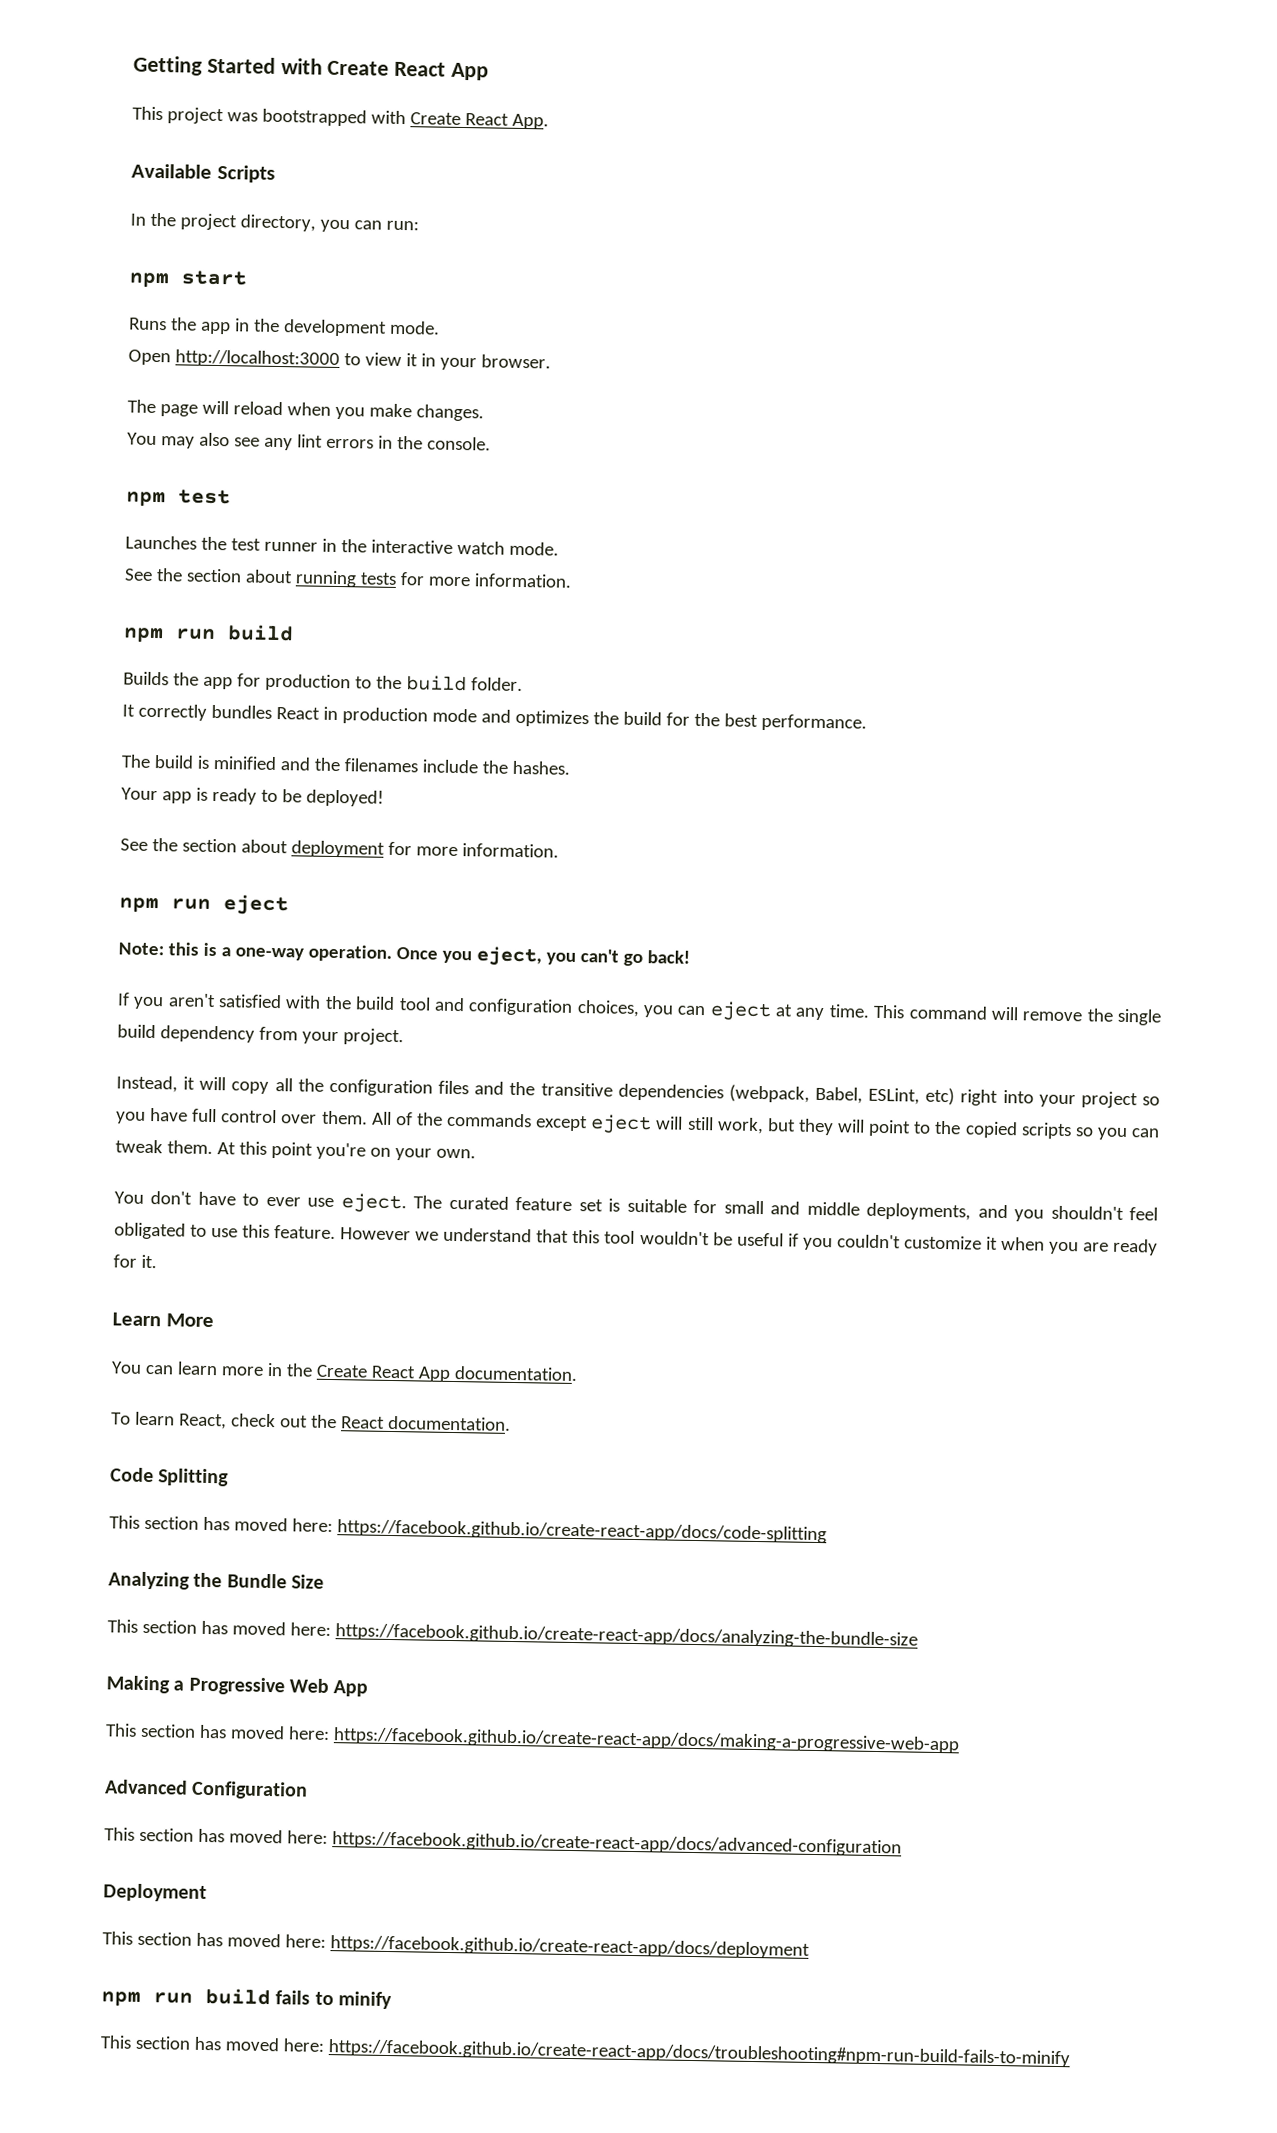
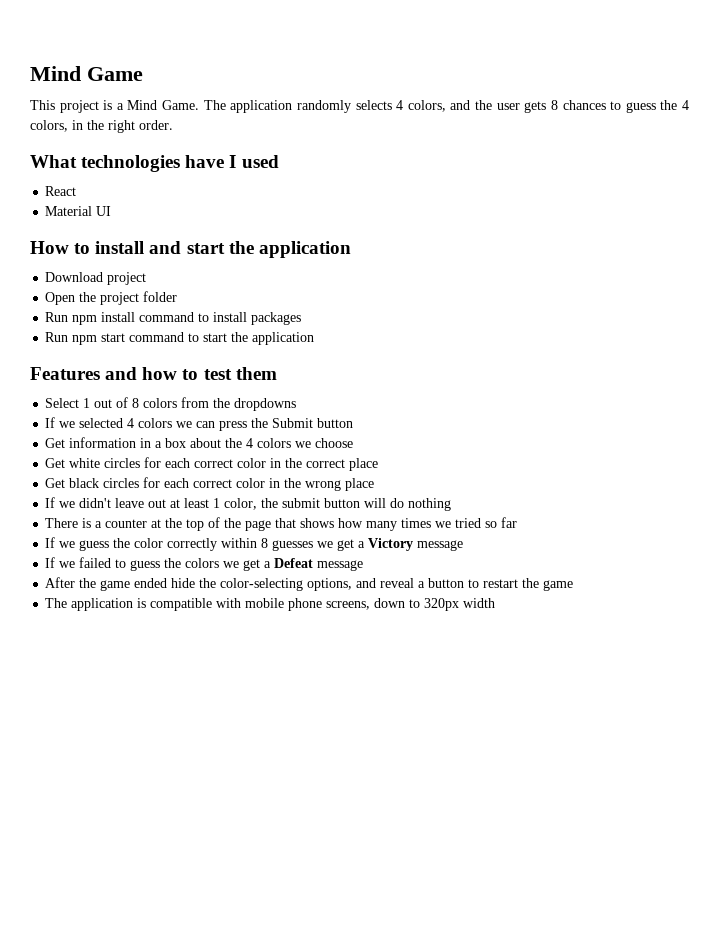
- Getting Started with Create React App
- This project was bootstrapped with Create React App.
- Available Scripts
- In the project directory, you can run:
- npm start
- Runs the app in the development mode.
- Open http://localhost:3000 to view it in your browser.
- The page will reload when you make changes.
- You may also see any lint errors in the console.
- npm test
- Launches the test runner in the interactive watch mode.
- See the section about running tests for more information.
- npm run build
- Builds the app for production to the build folder.
- It correctly bundles React in production mode and optimizes the build for the best performance.
- The build is minified and the filenames include the hashes.
- Your app is ready to be deployed!
- See the section about deployment for more information.
- npm run eject
- Note: this is a one-way operation. Once you eject, you can't go back!
- If you aren't satisfied with the build tool and configuration choices, you can eject at any time. This command will remove the single build dependency from your project.
- Instead, it will copy all the configuration files and the transitive dependencies (webpack, Babel, ESLint, etc) right into your project so you have full control over them. All of the commands except eject will still work, but they will point to the copied scripts so you can tweak them. At this point you're on your own.
- You don't have to ever use eject. The curated feature set is suitable for small and middle deployments, and you shouldn't feel obligated to use this feature. However we understand that this tool wouldn't be useful if you couldn't customize it when you are ready for it.
- Learn More
- You can learn more in the Create React App documentation.
- To learn React, check out the React documentation.
- Code Splitting
- This section has moved here: https://facebook.github.io/create-react-app/docs/code-splitting
- Analyzing the Bundle Size
- This section has moved here: https://facebook.github.io/create-react-app/docs/analyzing-the-bundle-size
- Making a Progressive Web App
- This section has moved here: https://facebook.github.io/create-react-app/docs/making-a-progressive-web-app
- Advanced Configuration
- This section has moved here: https://facebook.github.io/create-react-app/docs/advanced-configuration
- Deployment
- This section has moved here: https://facebook.github.io/create-react-app/docs/deployment
- npm run build fails to minify
- This section has moved here: https://facebook.github.io/create-react-app/docs/troubleshooting#npm-run-build-fails-to-minify
+ Mind Game
+ This project is a Mind Game. The application randomly selects 4 colors, and the user gets 8 chances to guess the 4 colors, in the right order.
+ What technologies have I used
+ React
+ Material UI
+ How to install and start the application
+ Download project
+ Open the project folder
+ Run npm install command to install packages
+ Run npm start command to start the application
+ Features and how to test them
+ Select 1 out of 8 colors from the dropdowns
+ If we selected 4 colors we can press the Submit button
+ Get information in a box about the 4 colors we choose
+ Get white circles for each correct color in the correct place
+ Get black circles for each correct color in the wrong place
+ If we didn't leave out at least 1 color, the submit button will do nothing
+ There is a counter at the top of the page that shows how many times we tried so far
+ If we guess the color correctly within 8 guesses we get a Victory message
+ If we failed to guess the colors we get a Defeat message
+ After the game ended hide the color-selecting options, and reveal a button to restart the game
+ The application is compatible with mobile phone screens, down to 320px width

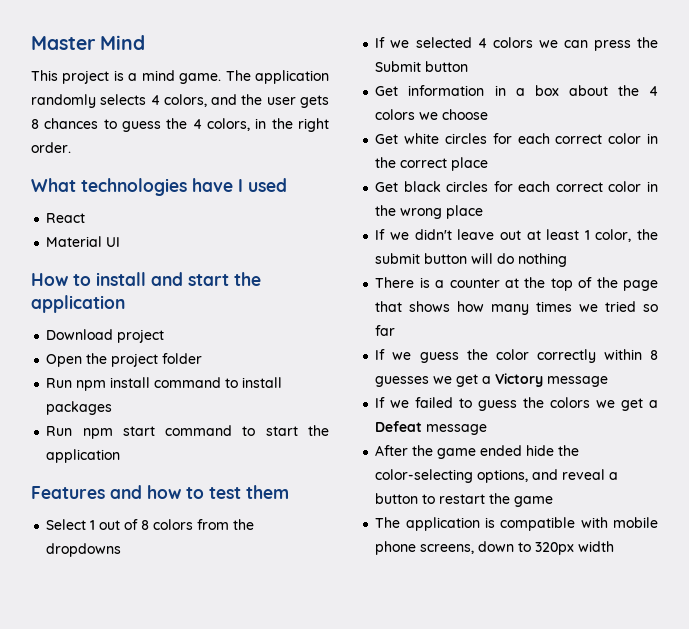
- Mind Game
+ Master Mind
- This project is a Mind Game.
+ This project is a mind game.

